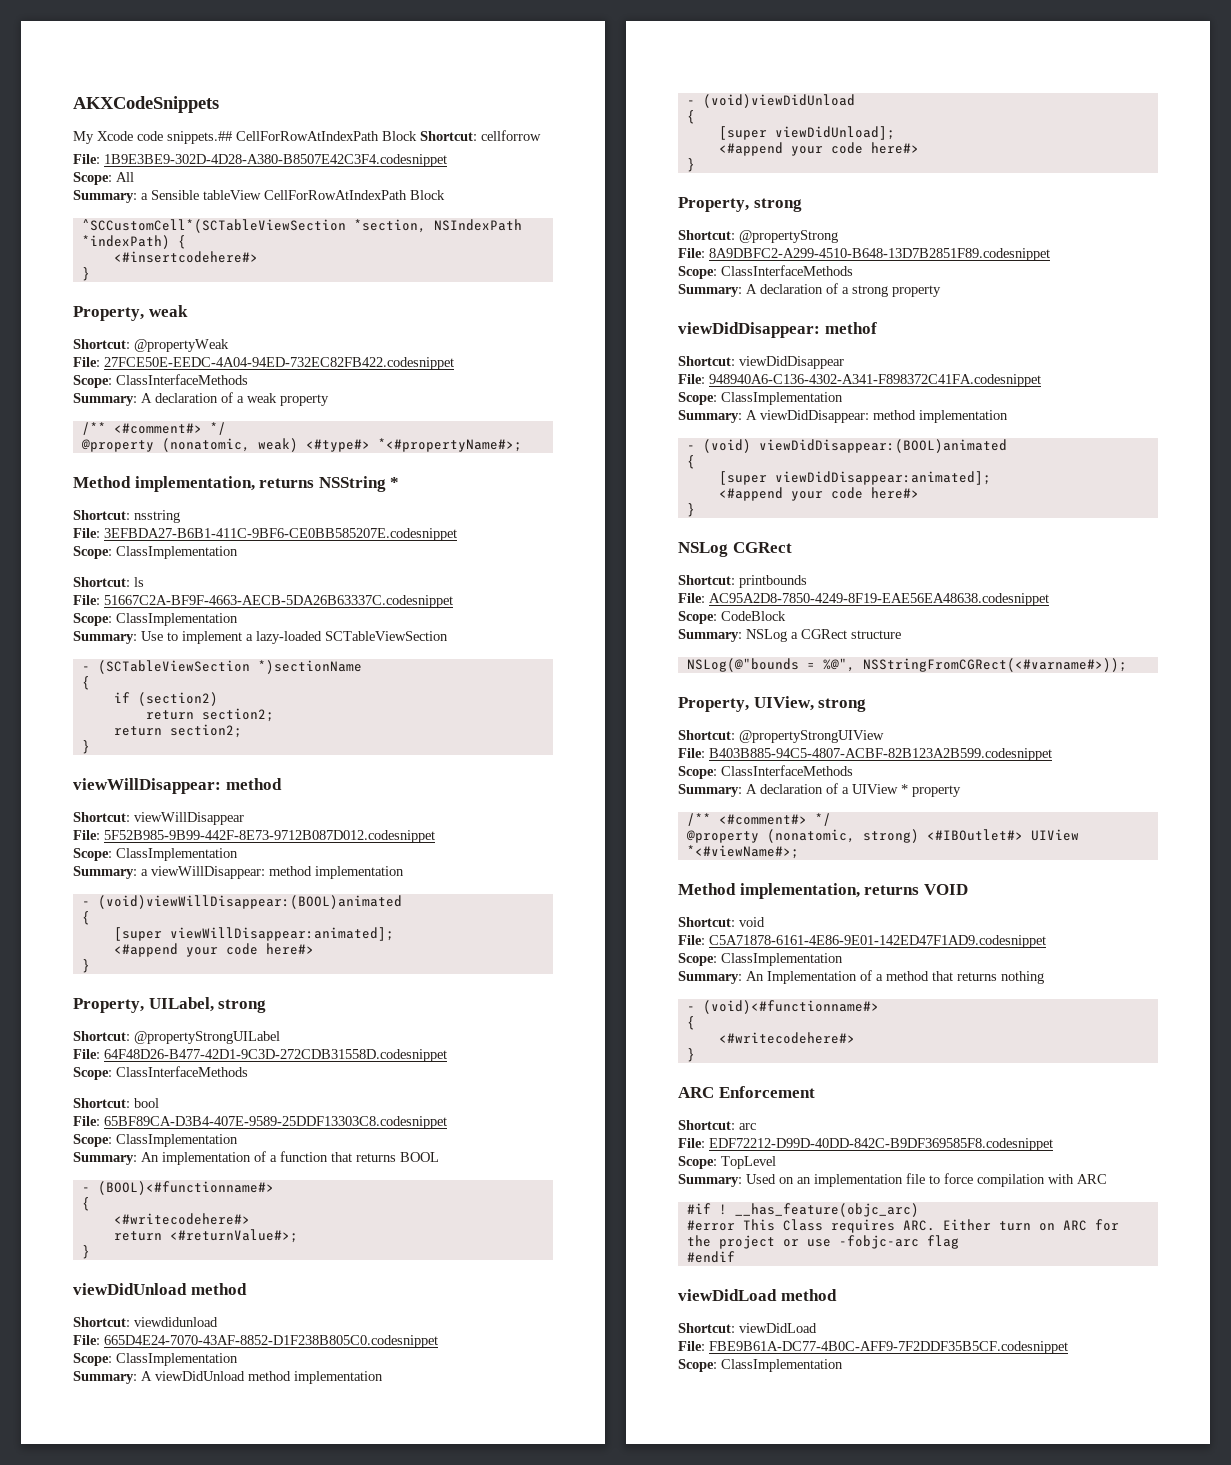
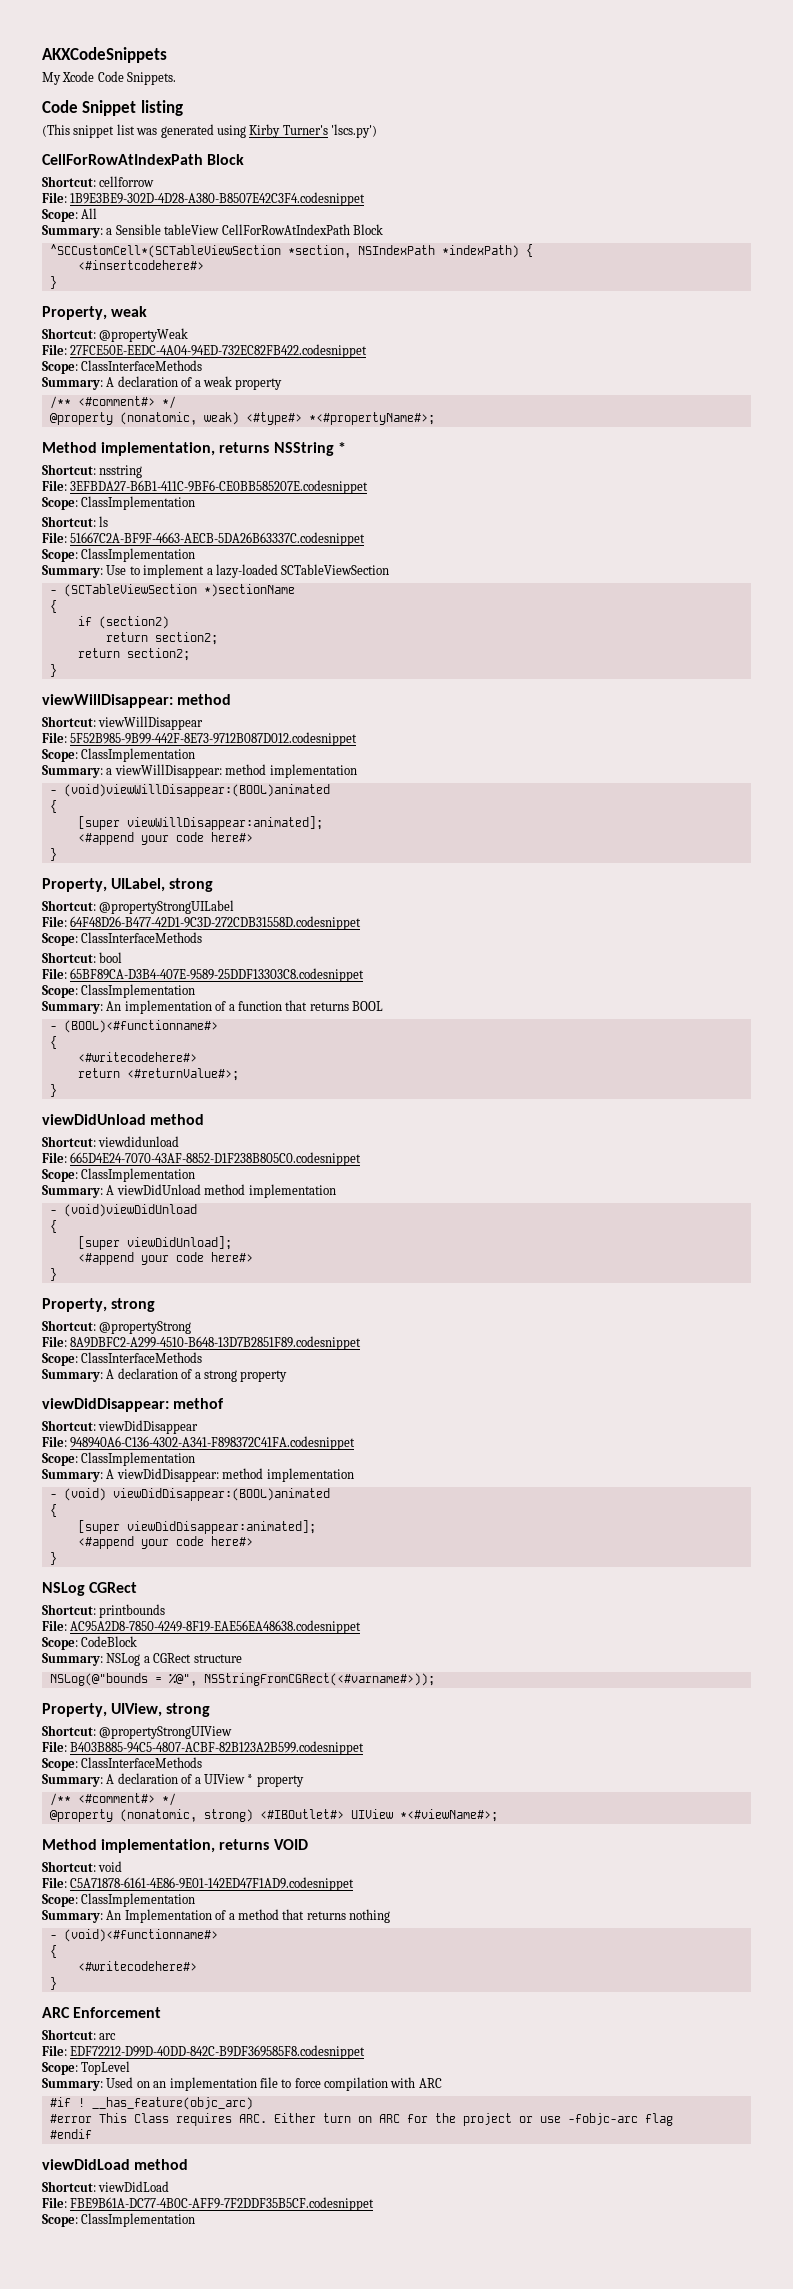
- My Xcode code snippets.## CellForRowAtIndexPath Block Shortcut: cellforrow
+ My Xcode Code Snippets.
+ Code Snippet listing
+ (This snippet list was generated using Kirby Turner's 'lscs.py')
+ CellForRowAtIndexPath Block
+ Shortcut: cellforrow

